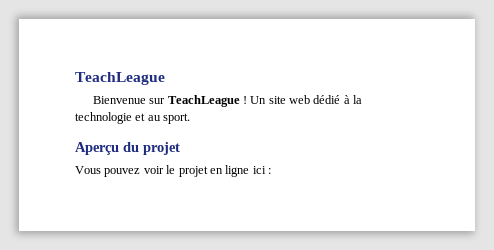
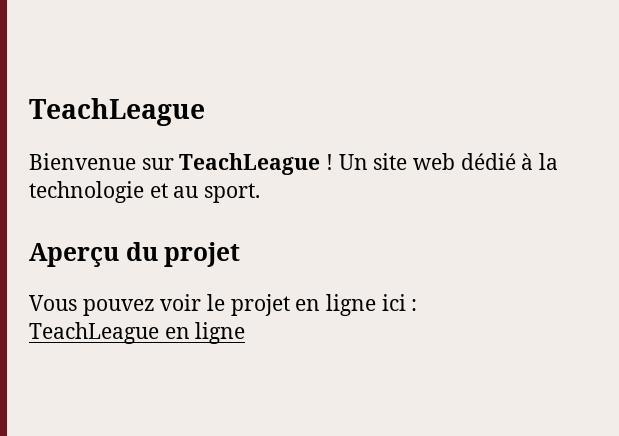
+ TeachLeague en ligne

